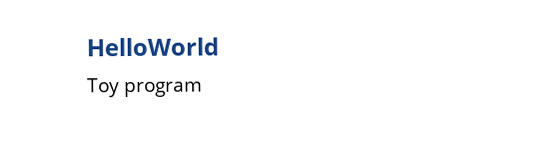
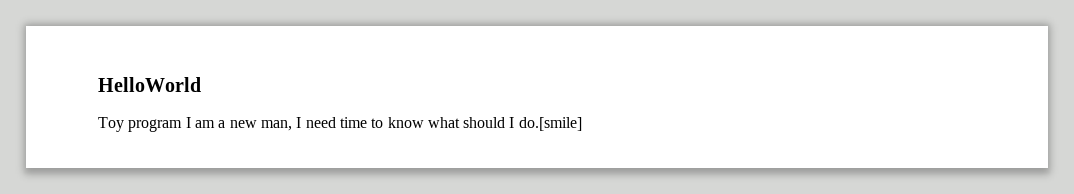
- Toy program
+ Toy program I am a new man, I need time to know what should I do.[smile]

